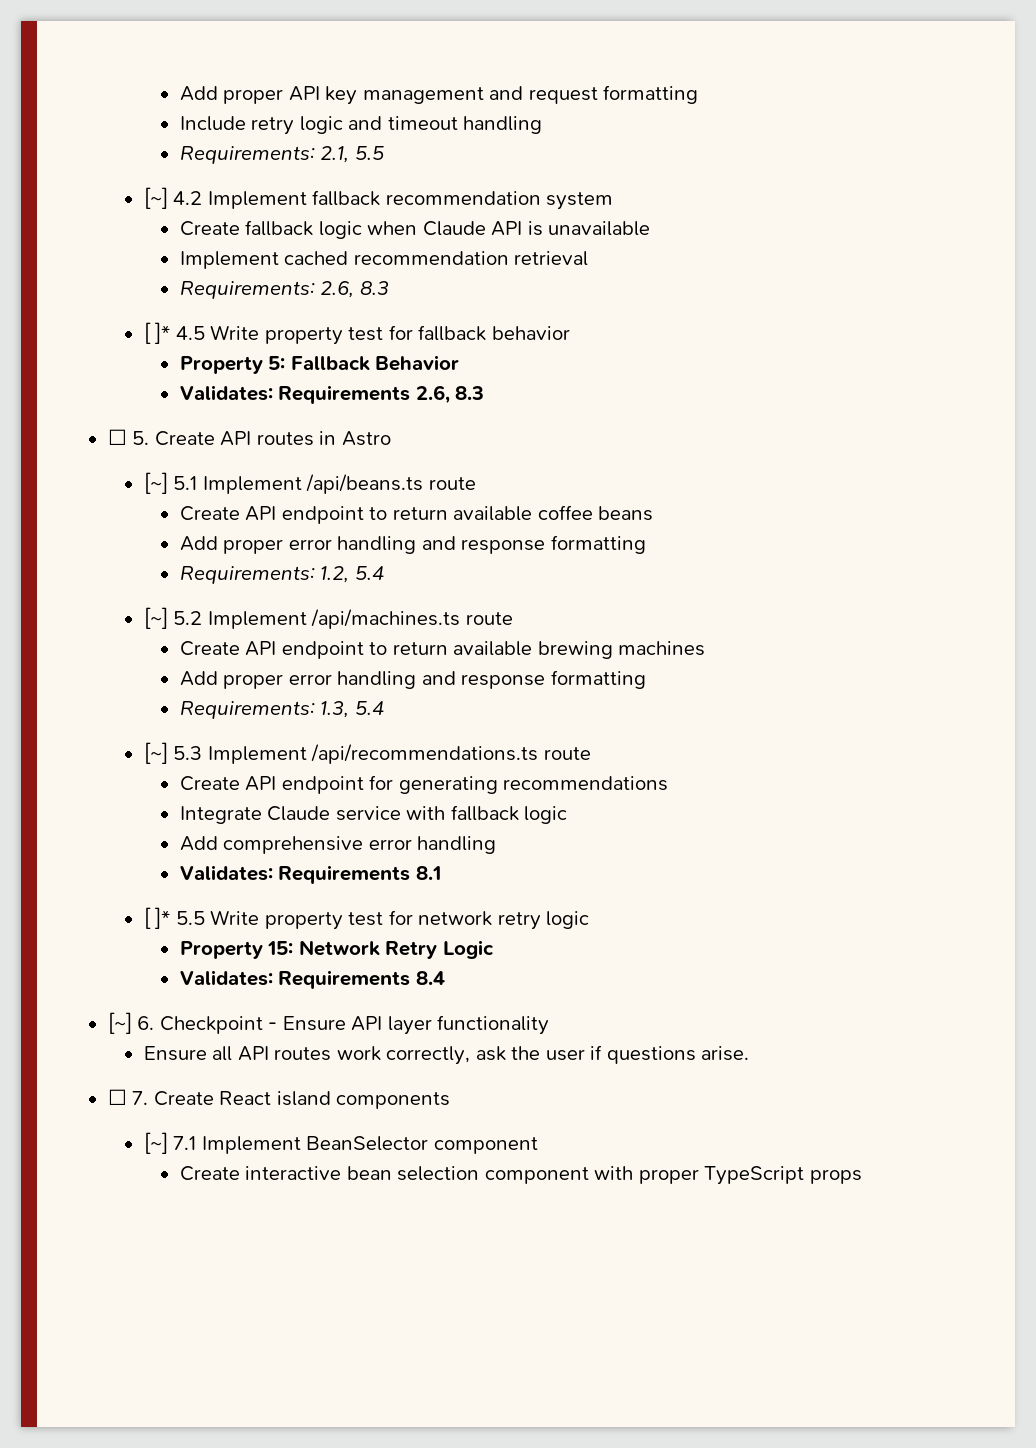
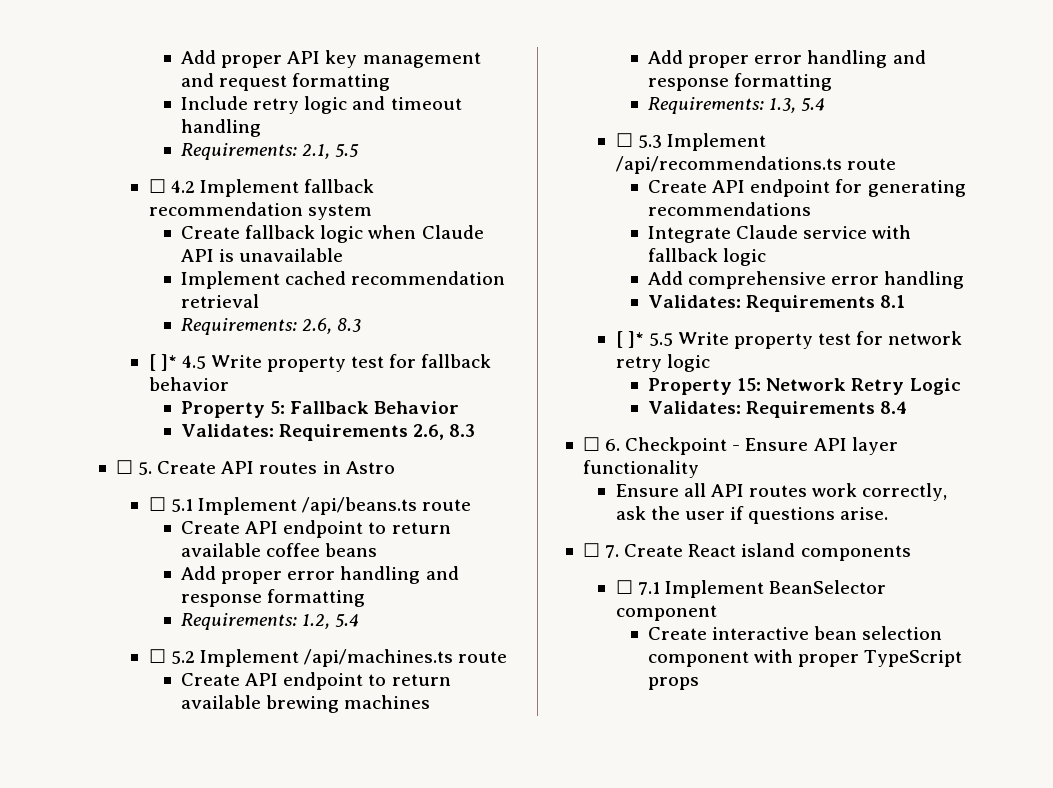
- [~] 4.2 Implement fallback recommendation system
+ ☐ 4.2 Implement fallback recommendation system
- [~] 5.1 Implement /api/beans.ts route
+ ☐ 5.1 Implement /api/beans.ts route
- [~] 5.2 Implement /api/machines.ts route
+ ☐ 5.2 Implement /api/machines.ts route
- [~] 5.3 Implement /api/recommendations.ts route
+ ☐ 5.3 Implement /api/recommendations.ts route
- [~] 6. Checkpoint - Ensure API layer functionality
+ ☐ 6. Checkpoint - Ensure API layer functionality
- [~] 7.1 Implement BeanSelector component
+ ☐ 7.1 Implement BeanSelector component

